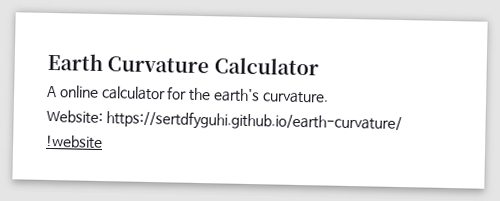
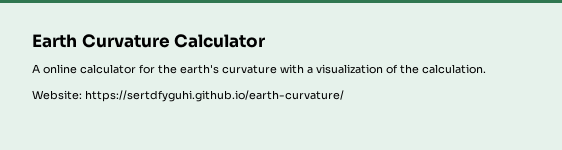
- A online calculator for the earth's curvature.
+ A online calculator for the earth's curvature with a visualization of the calculation.
- !website

